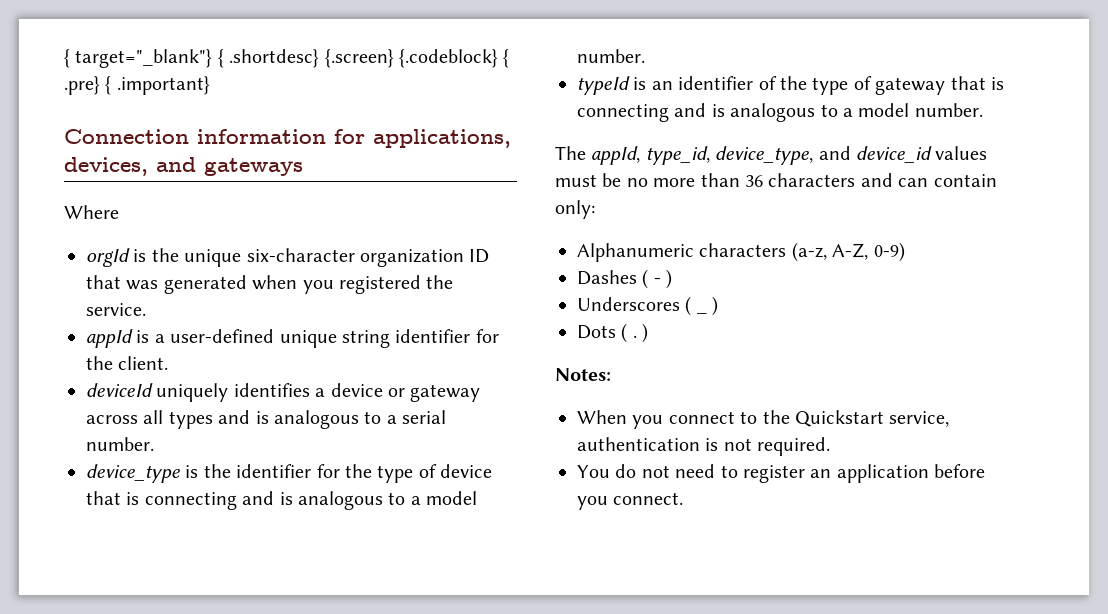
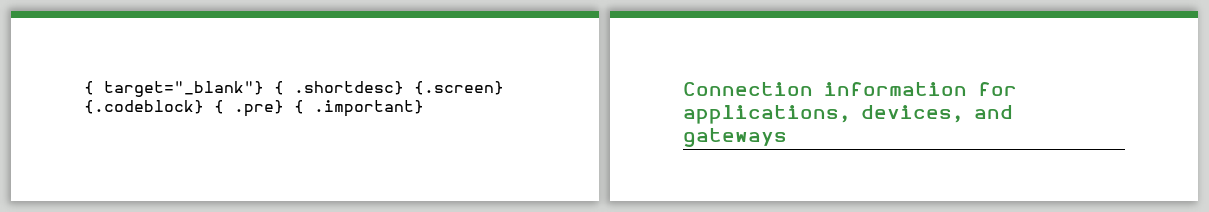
- Where
- orgId is the unique six-character organization ID that was generated when you registered the service.
- appId is a user-defined unique string identifier for the client.
- deviceId uniquely identifies a device or gateway across all types and is analogous to a serial number.
- device_type is the identifier for the type of device that is connecting and is analogous to a model number.
- typeId is an identifier of the type of gateway that is connecting and is analogous to a model number.
- The appId, type_id, device_type, and device_id values must be no more than 36 characters and can contain only:
- Alphanumeric characters (a-z, A-Z, 0-9)
- Dashes ( - )
- Underscores ( _ )
- Dots ( . )
- Notes:
- When you connect to the Quickstart service, authentication is not required.
- You do not need to register an application before you connect.

